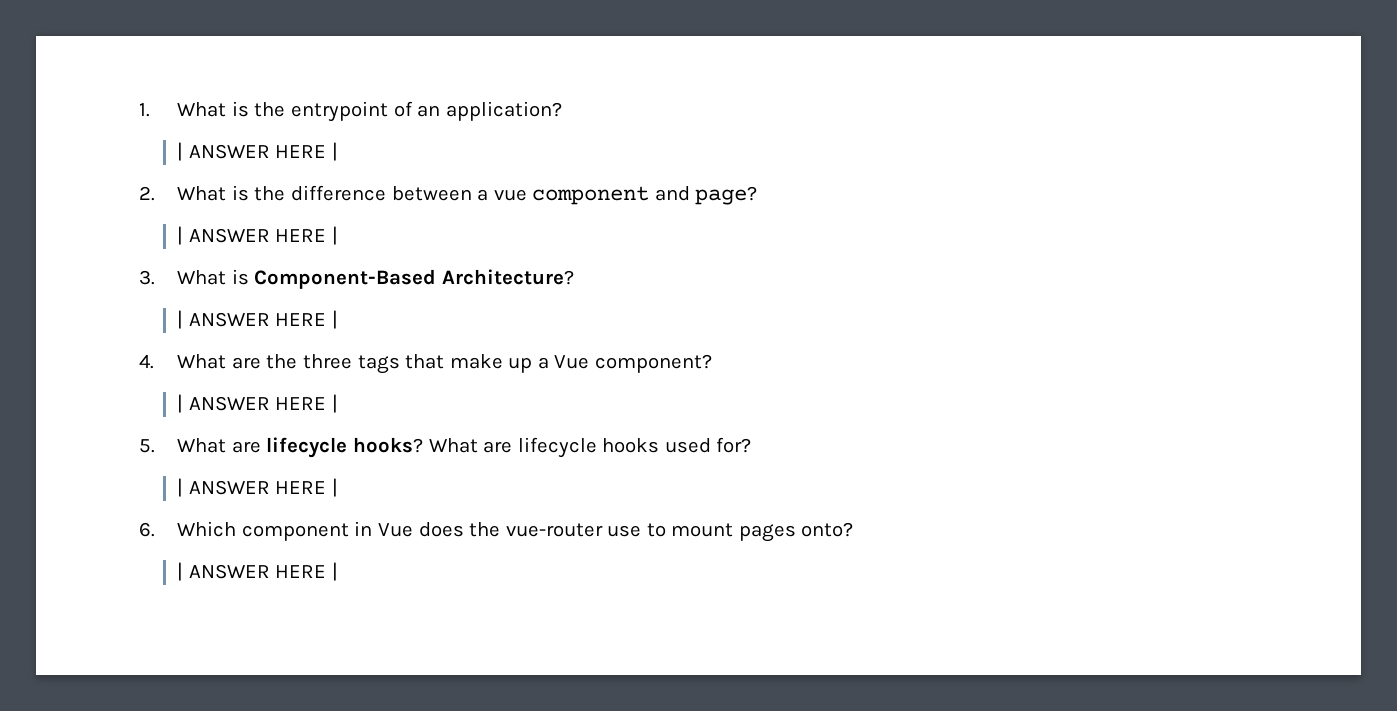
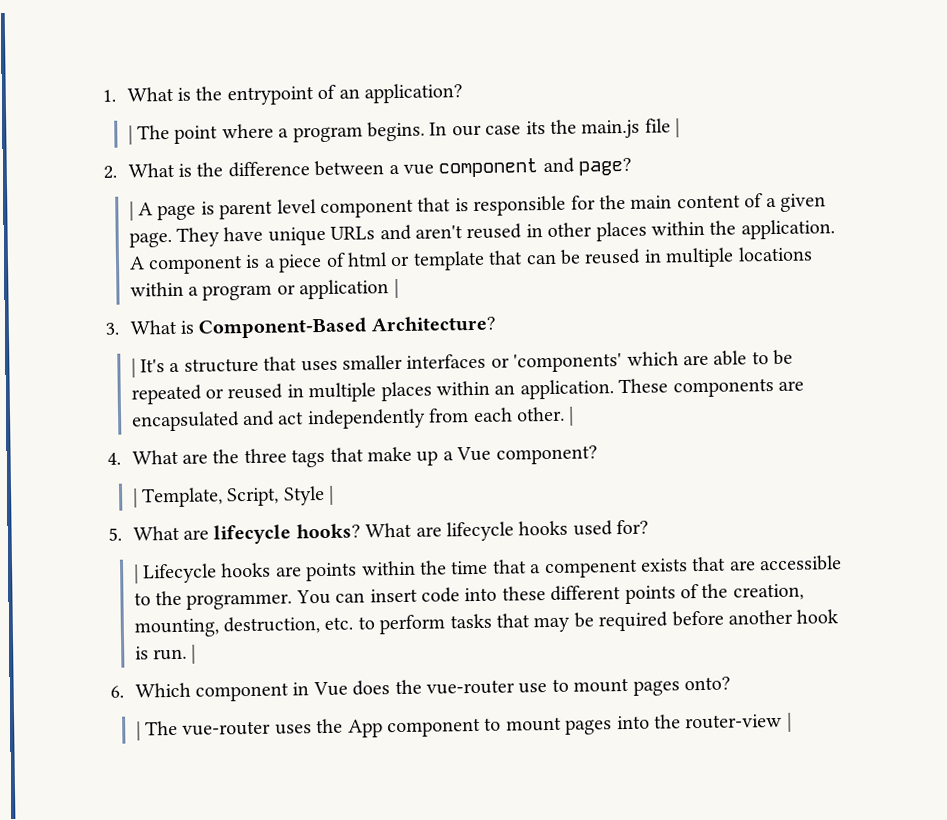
  1. What is the entrypoint of an application?
- | ANSWER HERE |
+ | The point where a program begins. In our case its the main.js file |
  2. What is the difference between a vue component and page?
- | ANSWER HERE |
+ | A page is parent level component that is responsible for the main content of a given page. They have unique URLs and aren't reused in other places within the application. A component is a piece of html or template that can be reused in multiple locations within a program or application |
  3. What is Component-Based Architecture?
- | ANSWER HERE |
+ | It's a structure that uses smaller interfaces or 'components' which are able to be repeated or reused in multiple places within an application. These components are encapsulated and act independently from each other. |
  4. What are the three tags that make up a Vue component?
- | ANSWER HERE |
+ | Template, Script, Style |
  What are lifecycle hooks used for?
- | ANSWER HERE |
+ | Lifecycle hooks are points within the time that a compenent exists that are accessible to the programmer. You can insert code into these different points of the creation, mounting, destruction, etc. to perform tasks that may be required before another hook is run. |
  6. Which component in Vue does the vue-router use to mount pages onto?
- | ANSWER HERE |
+ | The vue-router uses the App component to mount pages into the router-view |

